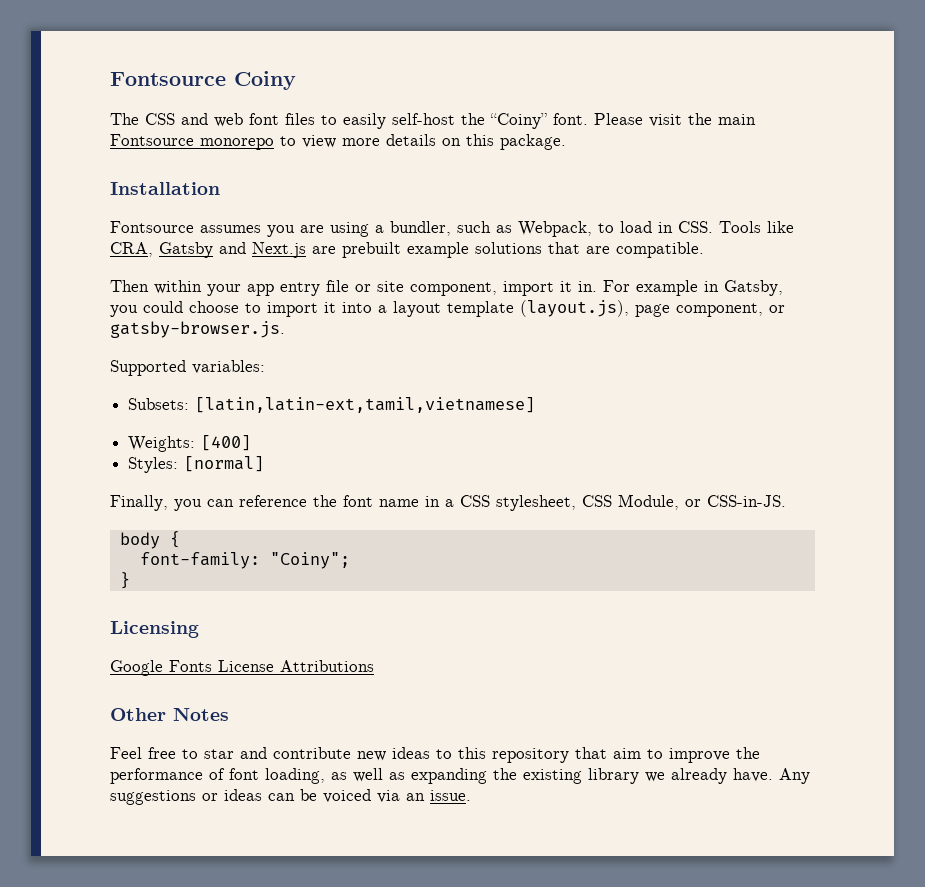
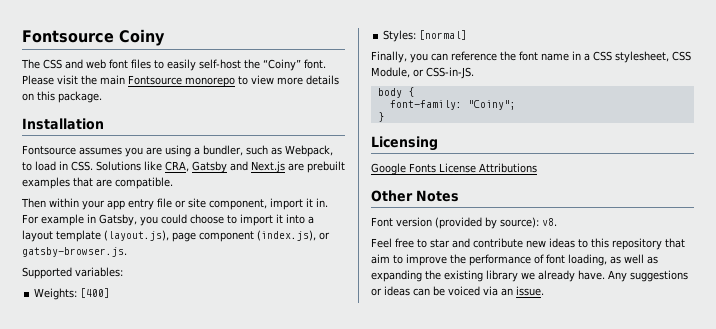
- Fontsource assumes you are using a bundler, such as Webpack, to load in CSS. Tools like CRA, Gatsby and Next.js are prebuilt example solutions that are compatible.
+ Fontsource assumes you are using a bundler, such as Webpack, to load in CSS. Solutions like CRA, Gatsby and Next.js are prebuilt examples that are compatible.
- For example in Gatsby, you could choose to import it into a layout template (layout.js), page component, or gatsby-browser.js.
+ For example in Gatsby, you could choose to import it into a layout template (layout.js), page component (index.js), or gatsby-browser.js.
- Subsets: [latin,latin-ext,tamil,vietnamese]
+ Font version (provided by source): v8.

